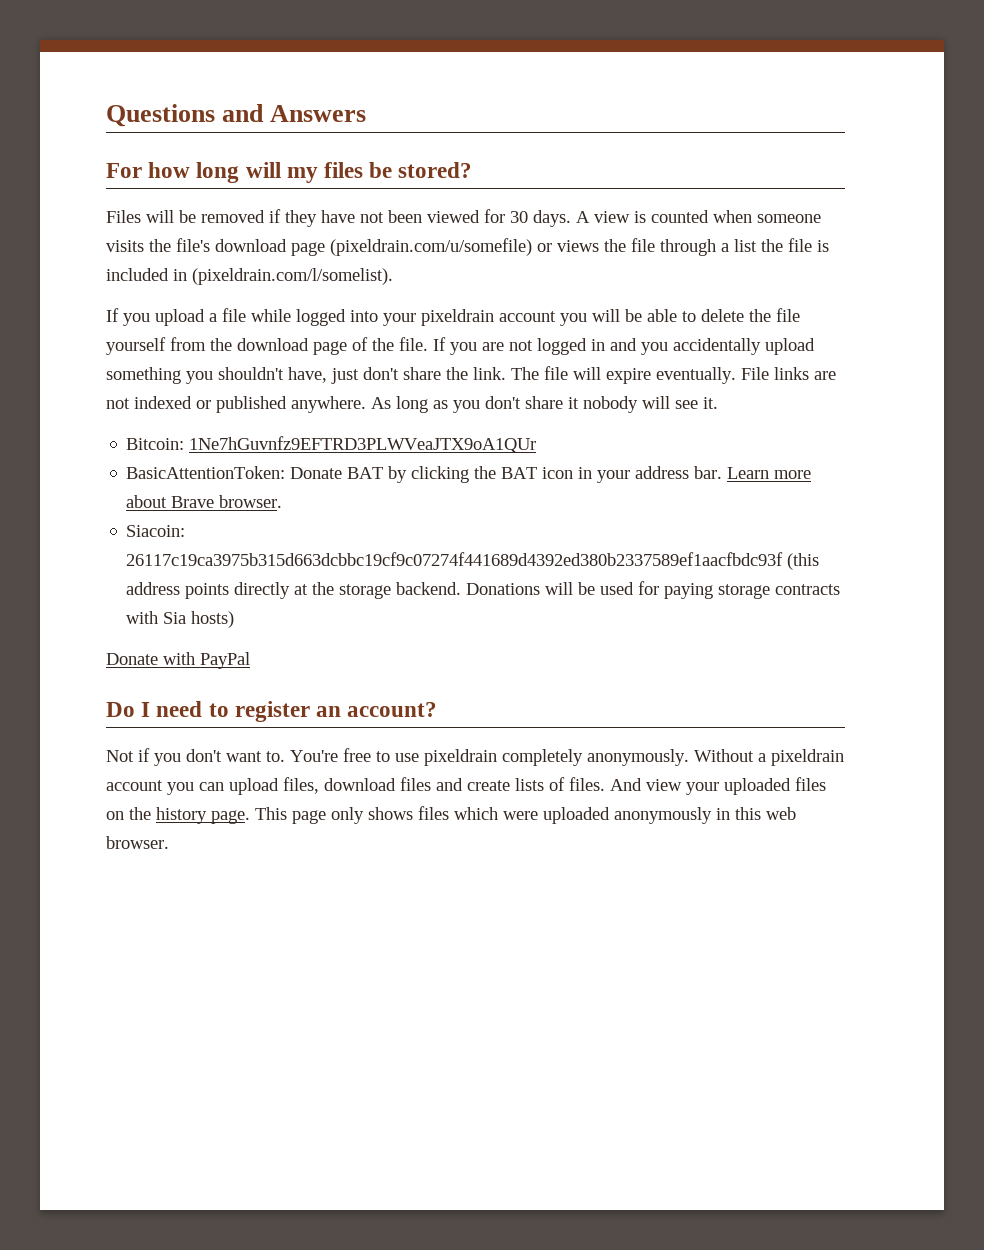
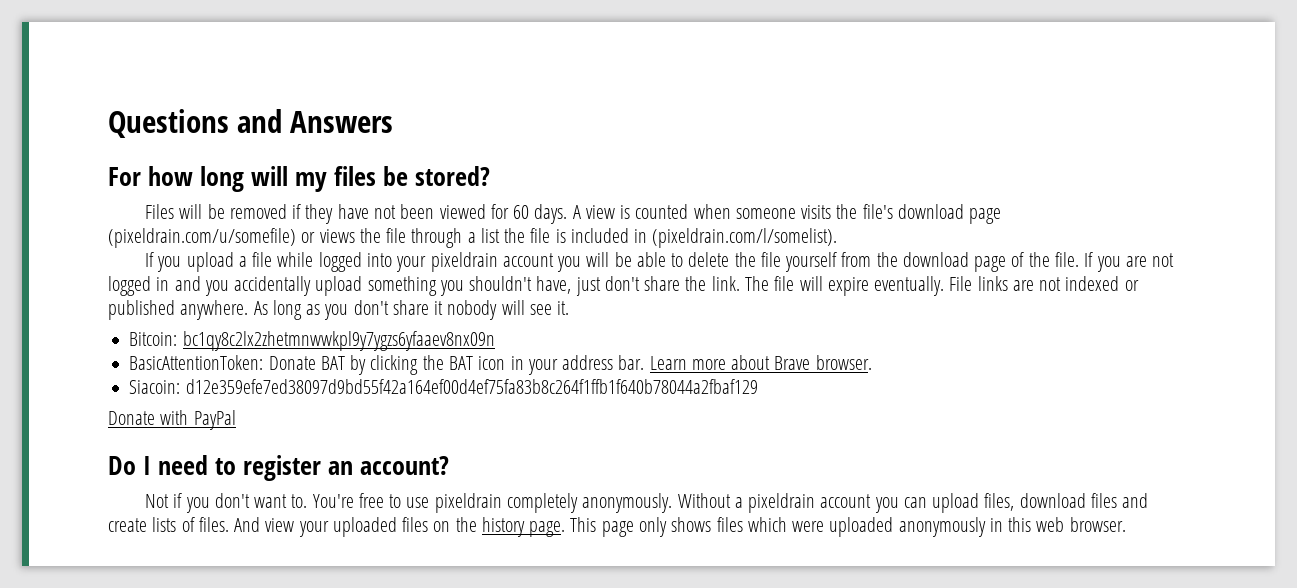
- Files will be removed if they have not been viewed for 30 days.
+ Files will be removed if they have not been viewed for 60 days.
- Bitcoin: 1Ne7hGuvnfz9EFTRD3PLWVeaJTX9oA1QUr
+ Bitcoin: bc1qy8c2lx2zhetmnwwkpl9y7ygzs6yfaaev8nx09n
- Siacoin: 26117c19ca3975b315d663dcbbc19cf9c07274f441689d4392ed380b2337589ef1aacfbdc93f (this address points directly at the storage backend. Donations will be used for paying storage contracts with Sia hosts)
+ Siacoin: d12e359efe7ed38097d9bd55f42a164ef00d4ef75fa83b8c264f1ffb1f640b78044a2fbaf129

